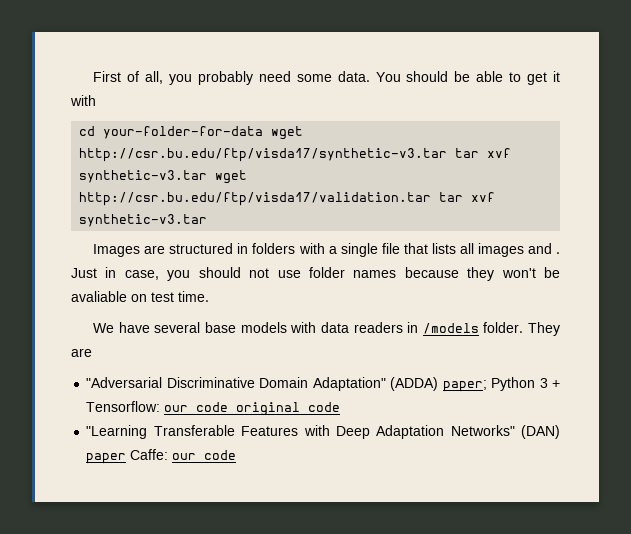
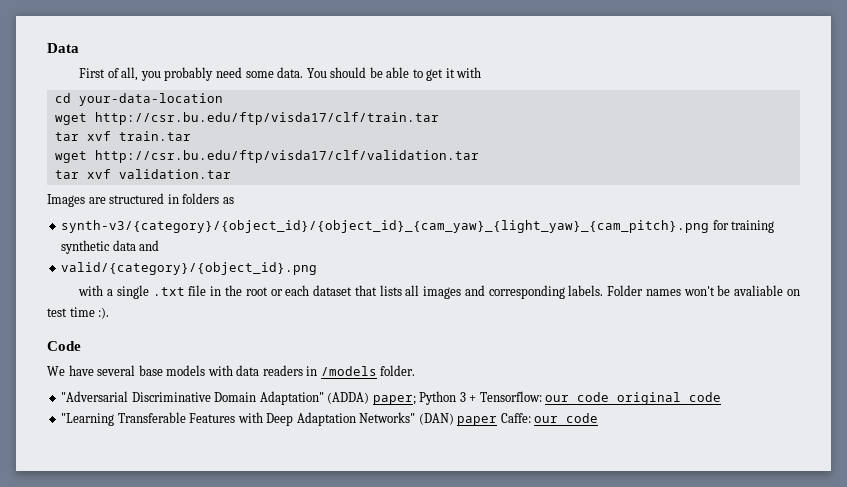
+ Data
- cd your-folder-for-data wget http://csr.bu.edu/ftp/visda17/synthetic-v3.tar tar xvf synthetic-v3.tar wget http://csr.bu.edu/ftp/visda17/validation.tar tar xvf synthetic-v3.tar
+ cd your-data-location
+ wget http://csr.bu.edu/ftp/visda17/clf/train.tar
+ tar xvf train.tar
+ wget http://csr.bu.edu/ftp/visda17/clf/validation.tar
+ tar xvf validation.tar
- Images are structured in folders with a single file that lists all images and . Just in case, you should not use folder names because they won't be avaliable on test time.
+ Images are structured in folders as
+ synth-v3/{category}/{object_id}/{object_id}_{cam_yaw}_{light_yaw}_{cam_pitch}.png for training synthetic data and
+ valid/{category}/{object_id}.png
+ with a single .txt file in the root or each dataset that lists all images and corresponding labels. Folder names won't be avaliable on test time :).
+ Code
- They are

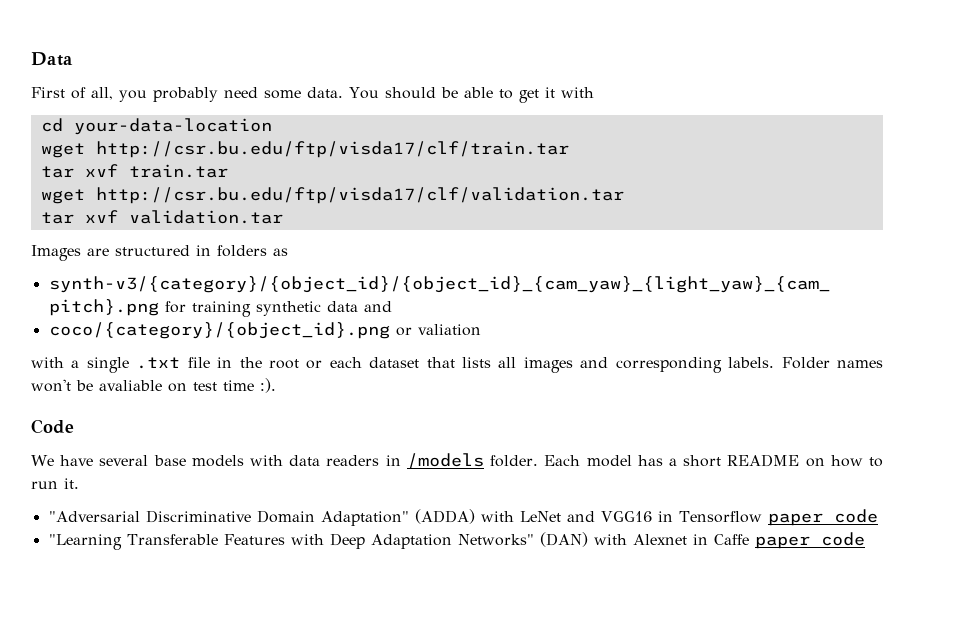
- valid/{category}/{object_id}.png
+ coco/{category}/{object_id}.png or valiation
+ Each model has a short README on how to run it.
- "Adversarial Discriminative Domain Adaptation" (ADDA) paper; Python 3 + Tensorflow: our code original code
+ "Adversarial Discriminative Domain Adaptation" (ADDA) with LeNet and VGG16 in Tensorflow paper code
- "Learning Transferable Features with Deep Adaptation Networks" (DAN) paper Caffe: our code
+ "Learning Transferable Features with Deep Adaptation Networks" (DAN) with Alexnet in Caffe paper code

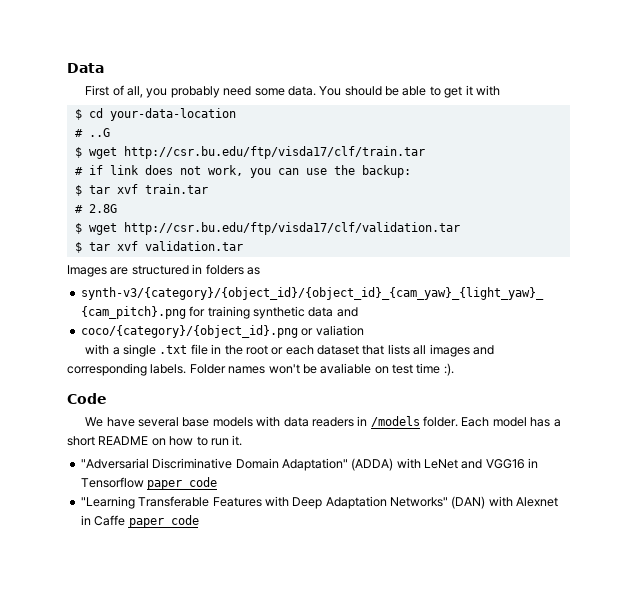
- cd your-data-location
+ $ cd your-data-location
- wget http://csr.bu.edu/ftp/visda17/clf/train.tar
+ # ..G
+ $ wget http://csr.bu.edu/ftp/visda17/clf/train.tar
- tar xvf train.tar
+ # if link does not work, you can use the backup:
+ $ tar xvf train.tar
- wget http://csr.bu.edu/ftp/visda17/clf/validation.tar
+ # 2.8G
+ $ wget http://csr.bu.edu/ftp/visda17/clf/validation.tar
- tar xvf validation.tar
+ $ tar xvf validation.tar

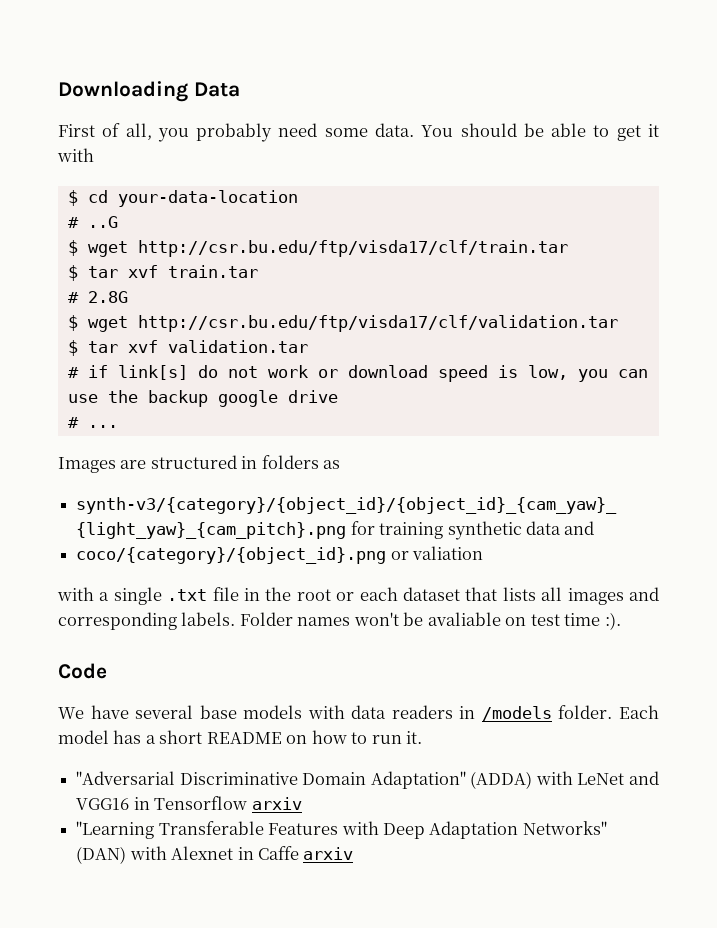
- Data
+ Downloading Data
- # if link does not work, you can use the backup:
+ # if link[s] do not work or download speed is low, you can use the backup google drive
+ # ...
- "Adversarial Discriminative Domain Adaptation" (ADDA) with LeNet and VGG16 in Tensorflow paper code
+ "Adversarial Discriminative Domain Adaptation" (ADDA) with LeNet and VGG16 in Tensorflow arxiv
- "Learning Transferable Features with Deep Adaptation Networks" (DAN) with Alexnet in Caffe paper code
+ "Learning Transferable Features with Deep Adaptation Networks" (DAN) with Alexnet in Caffe arxiv

